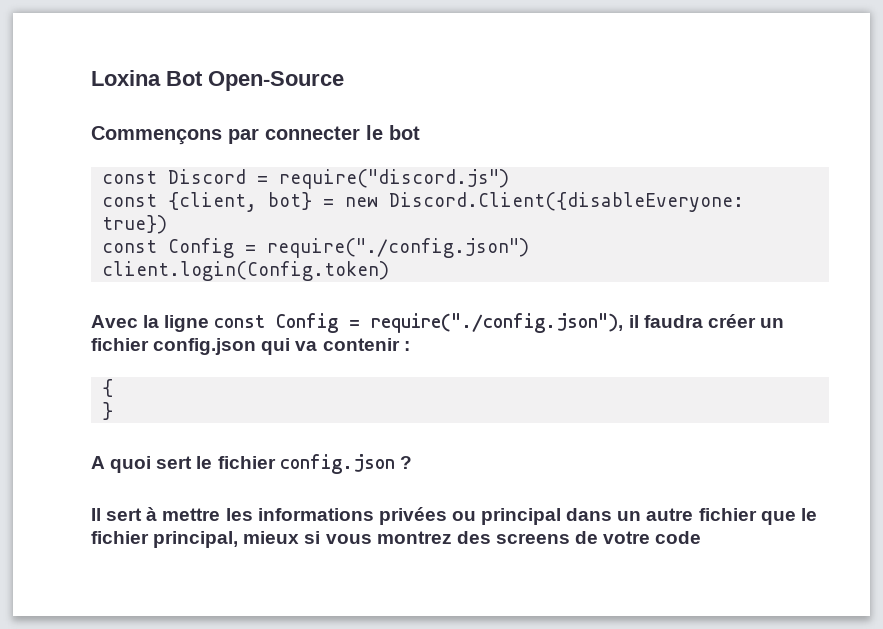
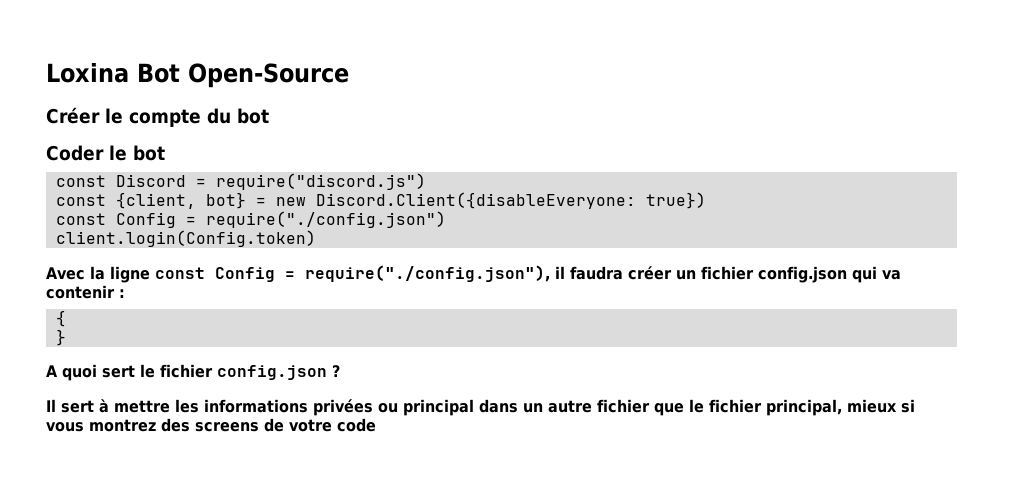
- Commençons par connecter le bot
+ Créer le compte du bot
+ Coder le bot

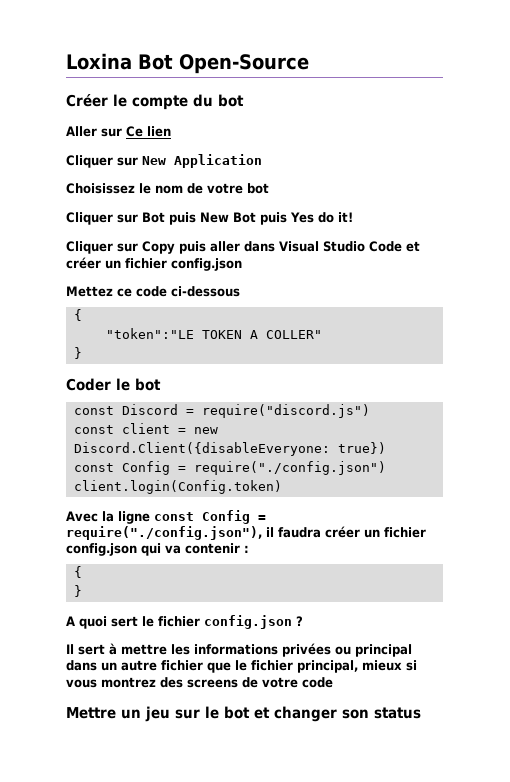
+ Aller sur Ce lien
+ Cliquer sur New Application
+ Choisissez le nom de votre bot
+ Cliquer sur Bot puis New Bot puis Yes do it!
+ Cliquer sur Copy puis aller dans Visual Studio Code et créer un fichier config.json
+ Mettez ce code ci-dessous
+ {
+ "token":"LE TOKEN A COLLER"
+ }
- const {client, bot} = new Discord.Client({disableEveryone: true})
+ const client = new Discord.Client({disableEveryone: true})
+ Mettre un jeu sur le bot et changer son status

